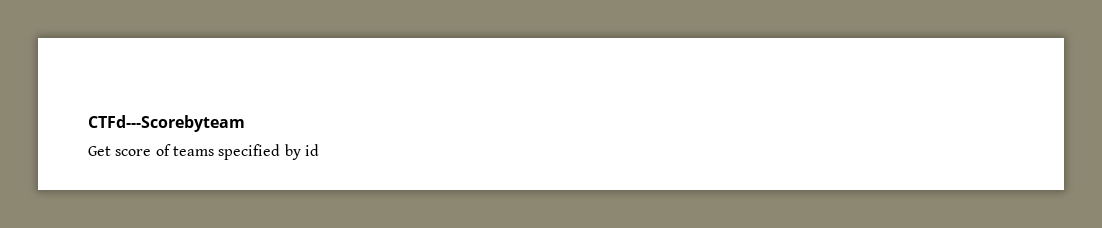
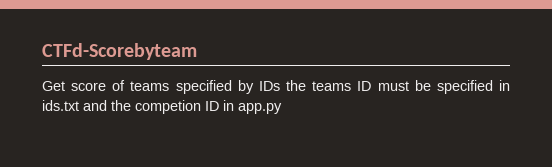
- CTFd---Scorebyteam
+ CTFd-Scorebyteam
- Get score of teams specified by id
+ Get score of teams specified by IDs the teams ID must be specified in ids.txt and the competion ID in app.py

